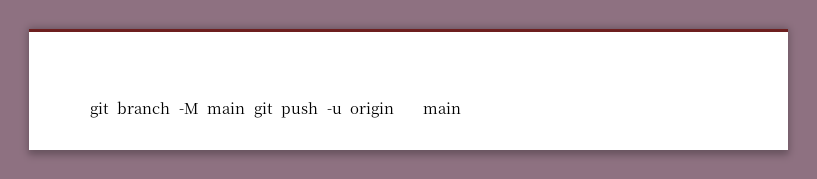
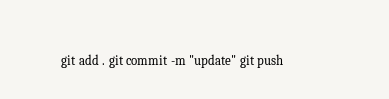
- git branch -M main git push -u origin main
+ git add . git commit -m "update" git push

